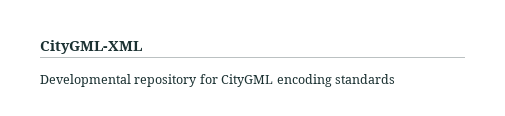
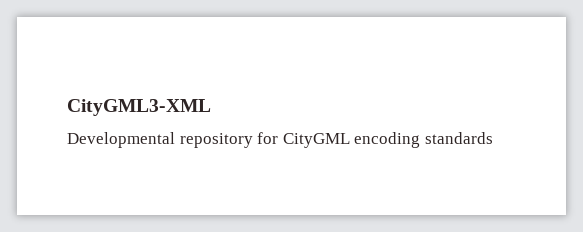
- CityGML-XML
+ CityGML3-XML

